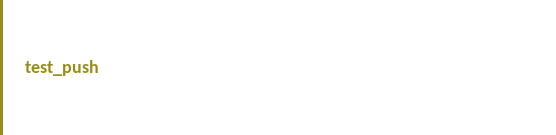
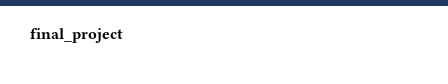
- test_push
+ final_project

